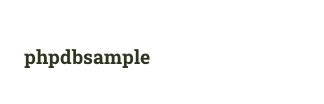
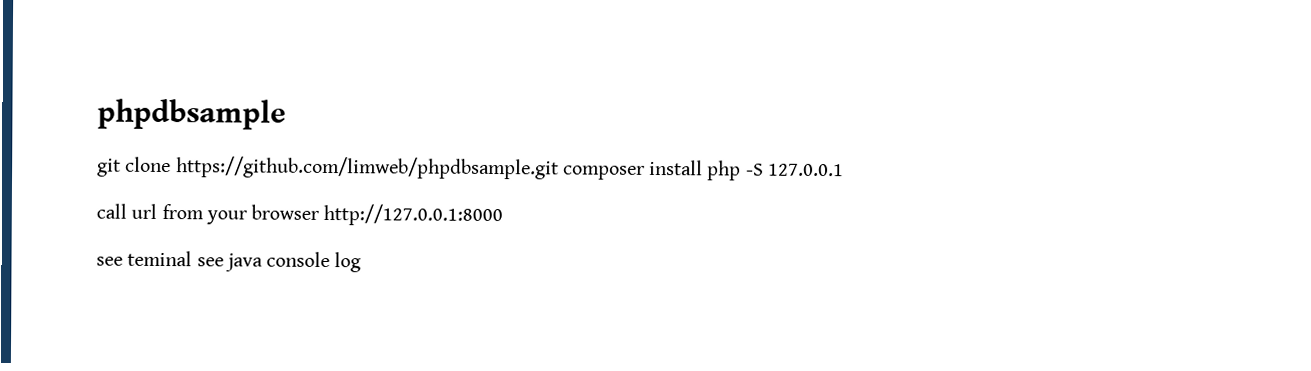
+ git clone https://github.com/limweb/phpdbsample.git composer install php -S 127.0.0.1
+ call url from your browser http://127.0.0.1:8000
+ see teminal see java console log

